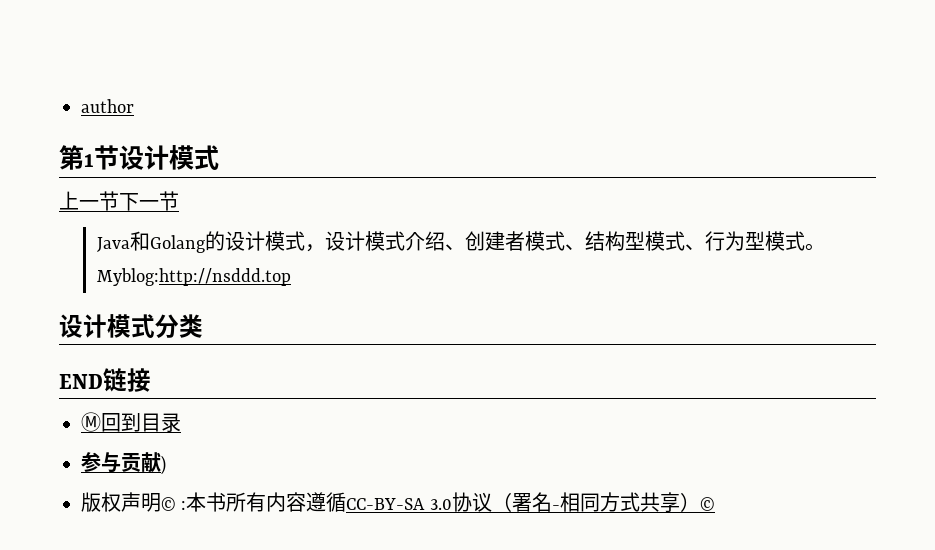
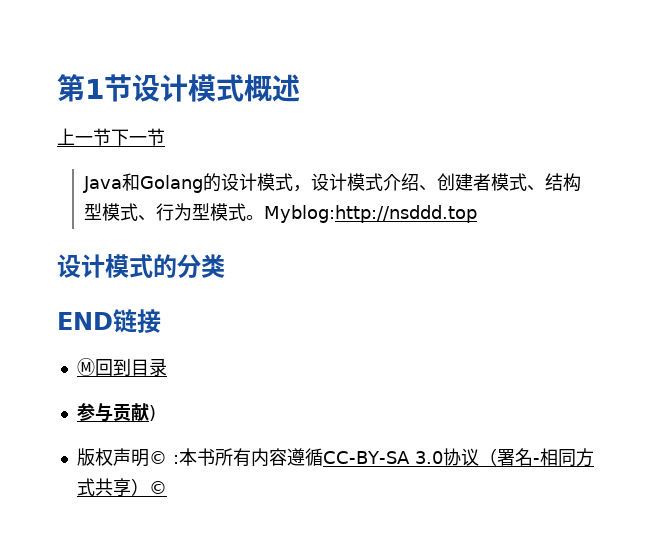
- author
- 第1节设计模式
+ 第1节设计模式概述
- 设计模式分类
+ 设计模式的分类

